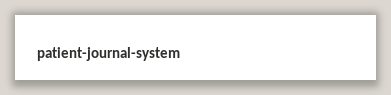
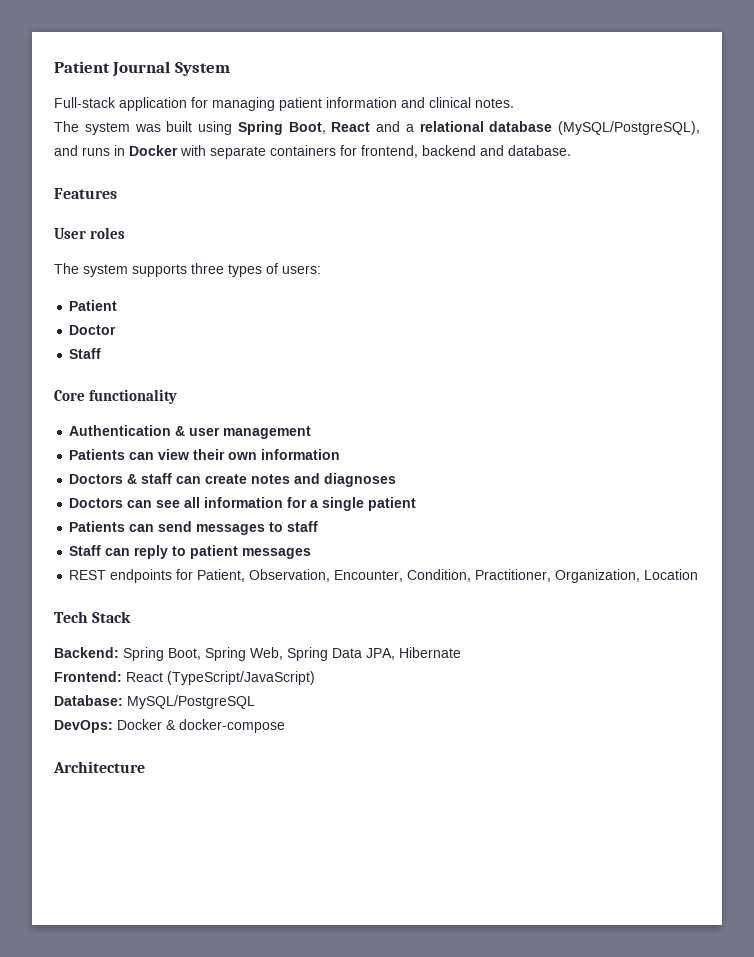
- patient-journal-system
+ Patient Journal System
+ Full-stack application for managing patient information and clinical notes.
+ The system was built using Spring Boot, React and a relational database (MySQL/PostgreSQL), and runs in Docker with separate containers for frontend, backend and database.
+ Features
+ User roles
+ The system supports three types of users:
+ Patient
+ Doctor
+ Staff
+ Core functionality
+ Authentication & user management
+ Patients can view their own information
+ Doctors & staff can create notes and diagnoses
+ Doctors can see all information for a single patient
+ Patients can send messages to staff
+ Staff can reply to patient messages
+ REST endpoints for Patient, Observation, Encounter, Condition, Practitioner, Organization, Location
+ Tech Stack
+ Backend: Spring Boot, Spring Web, Spring Data JPA, Hibernate
+ Frontend: React (TypeScript/JavaScript)
+ Database: MySQL/PostgreSQL
+ DevOps: Docker & docker-compose
+ Architecture

